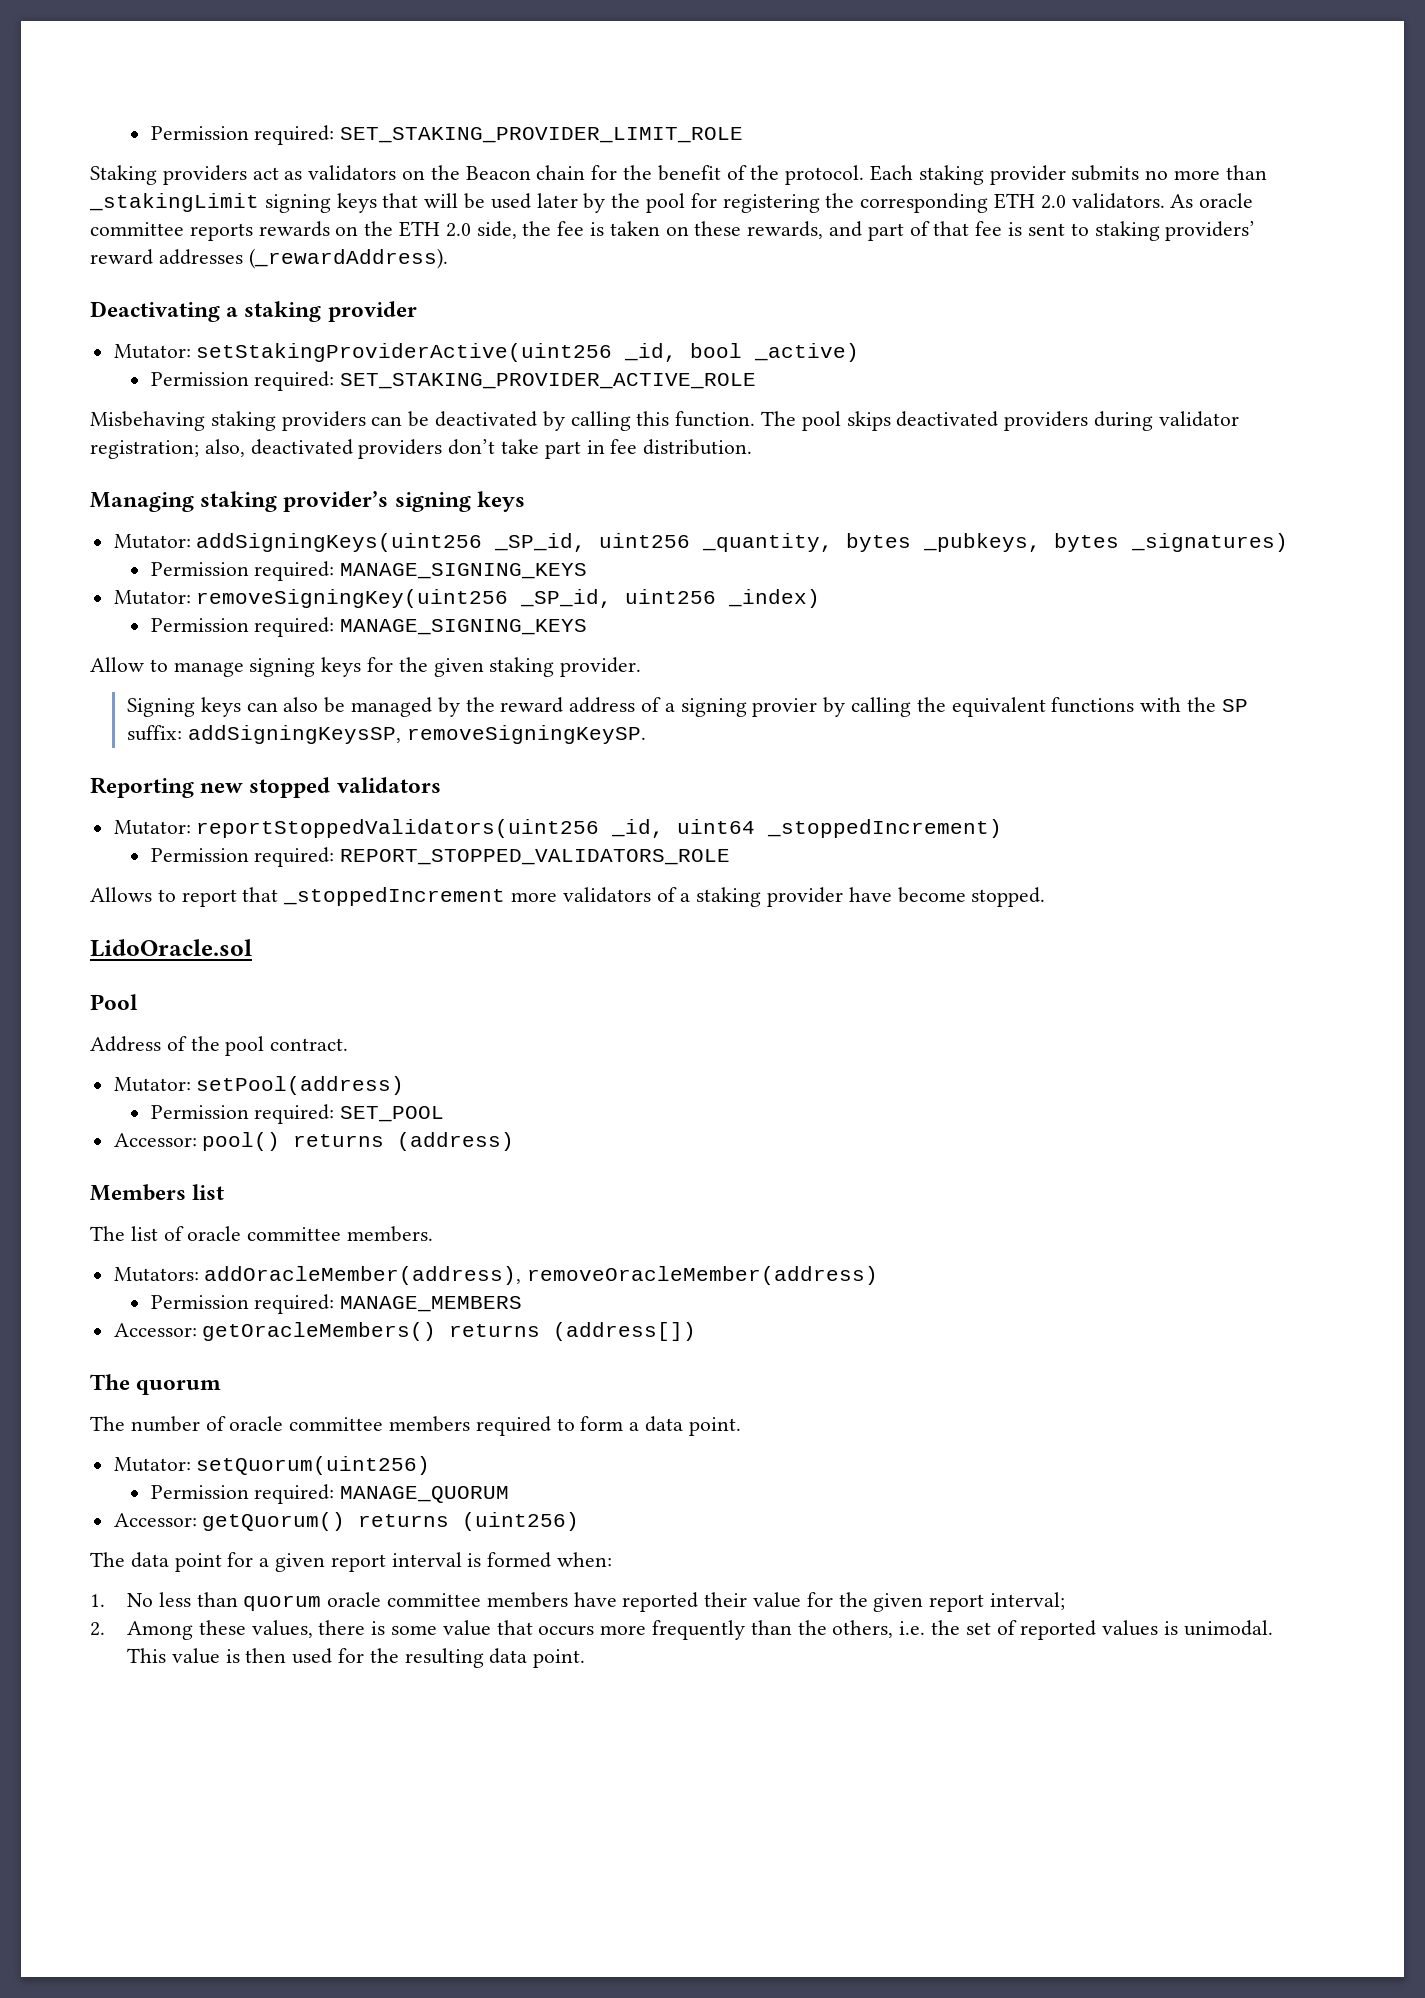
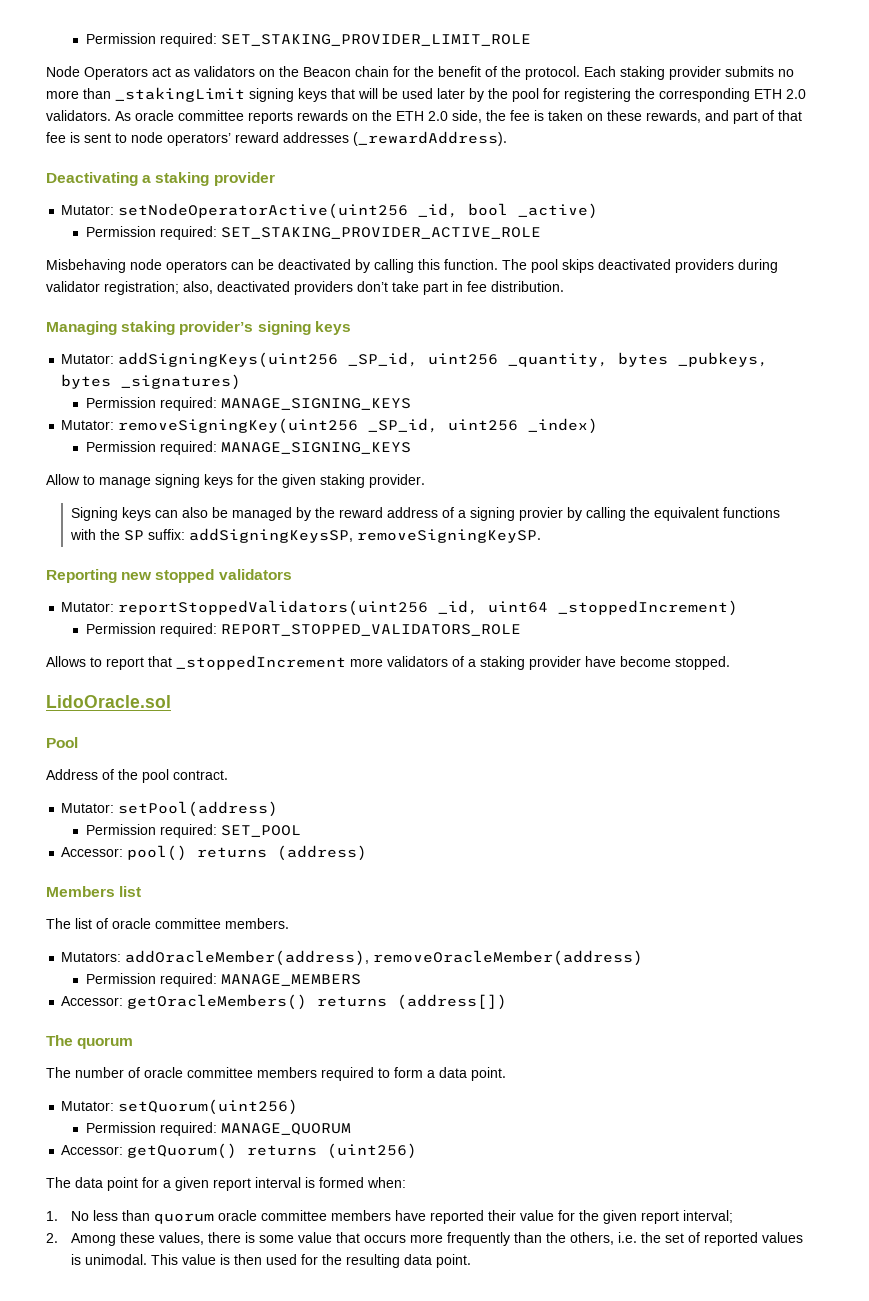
- Staking providers act as validators on the Beacon chain for the benefit of the protocol.
+ Node Operators act as validators on the Beacon chain for the benefit of the protocol.
- As oracle committee reports rewards on the ETH 2.0 side, the fee is taken on these rewards, and part of that fee is sent to staking providers’ reward addresses (_rewardAddress).
+ As oracle committee reports rewards on the ETH 2.0 side, the fee is taken on these rewards, and part of that fee is sent to node operators’ reward addresses (_rewardAddress).
- Mutator: setStakingProviderActive(uint256 _id, bool _active)
+ Mutator: setNodeOperatorActive(uint256 _id, bool _active)
- Misbehaving staking providers can be deactivated by calling this function.
+ Misbehaving node operators can be deactivated by calling this function.

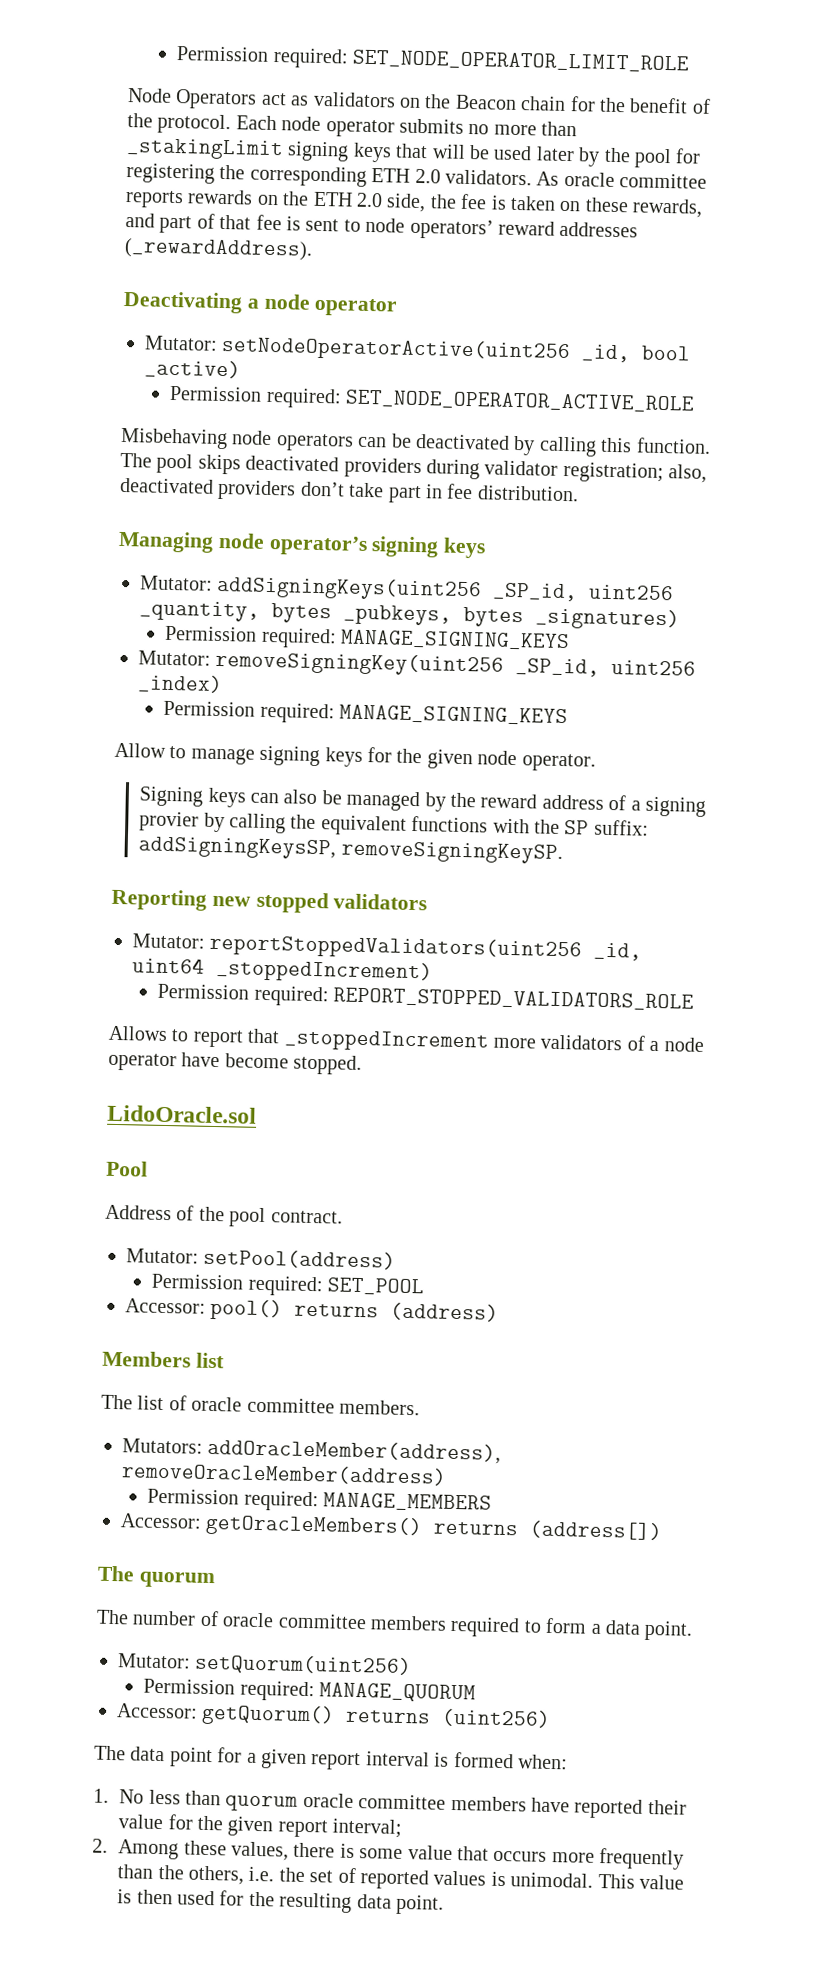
- Permission required: SET_STAKING_PROVIDER_LIMIT_ROLE
+ Permission required: SET_NODE_OPERATOR_LIMIT_ROLE
- Each staking provider submits no more than _stakingLimit signing keys that will be used later by the pool for registering the corresponding ETH 2.0 validators.
+ Each node operator submits no more than _stakingLimit signing keys that will be used later by the pool for registering the corresponding ETH 2.0 validators.
- Deactivating a staking provider
+ Deactivating a node operator
- Permission required: SET_STAKING_PROVIDER_ACTIVE_ROLE
+ Permission required: SET_NODE_OPERATOR_ACTIVE_ROLE
- Managing staking provider’s signing keys
+ Managing node operator’s signing keys
- Allow to manage signing keys for the given staking provider.
+ Allow to manage signing keys for the given node operator.
- Allows to report that _stoppedIncrement more validators of a staking provider have become stopped.
+ Allows to report that _stoppedIncrement more validators of a node operator have become stopped.

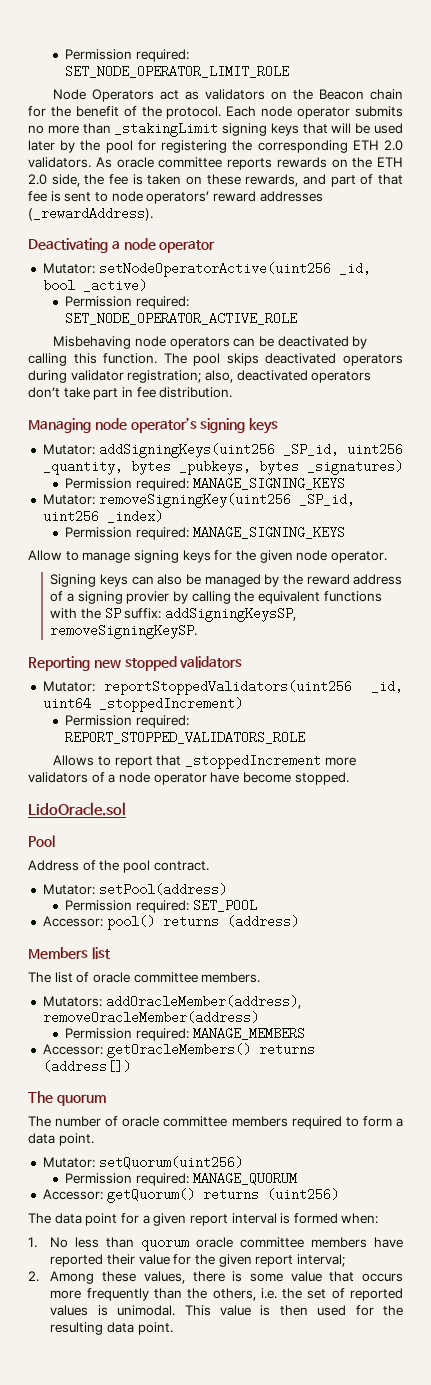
- The pool skips deactivated providers during validator registration; also, deactivated providers don’t take part in fee distribution.
+ The pool skips deactivated operators during validator registration; also, deactivated operators don’t take part in fee distribution.

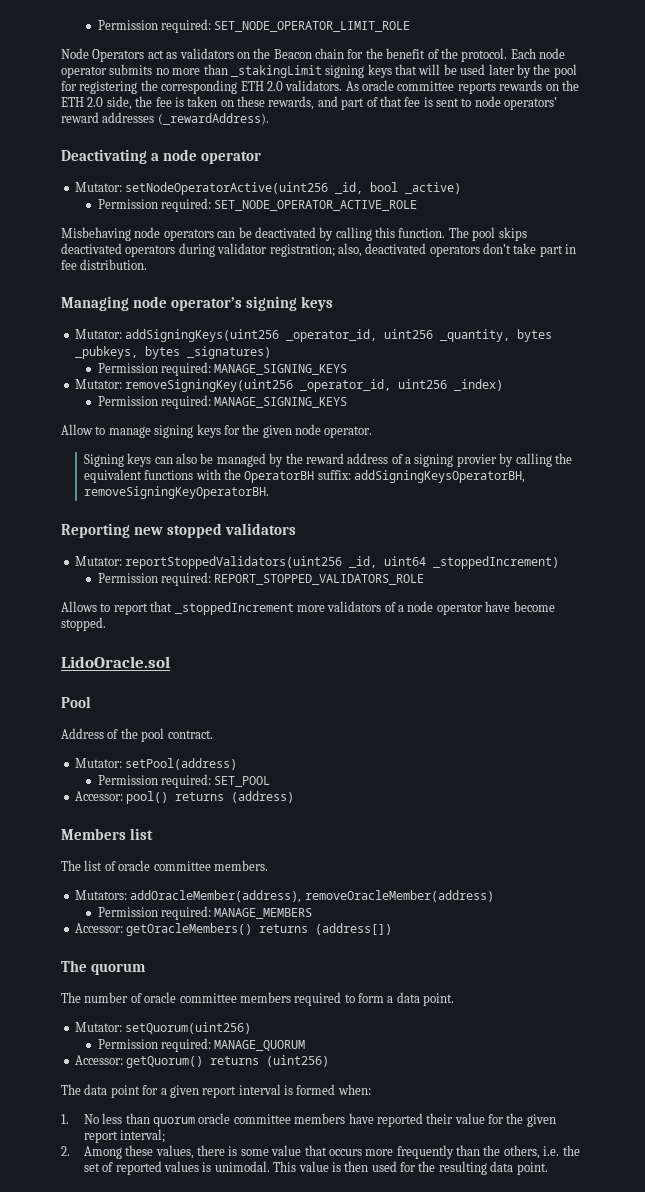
- Mutator: addSigningKeys(uint256 _SP_id, uint256 _quantity, bytes _pubkeys, bytes _signatures)
+ Mutator: addSigningKeys(uint256 _operator_id, uint256 _quantity, bytes _pubkeys, bytes _signatures)
- Mutator: removeSigningKey(uint256 _SP_id, uint256 _index)
+ Mutator: removeSigningKey(uint256 _operator_id, uint256 _index)
- Signing keys can also be managed by the reward address of a signing provier by calling the equivalent functions with the SP suffix: addSigningKeysSP, removeSigningKeySP.
+ Signing keys can also be managed by the reward address of a signing provier by calling the equivalent functions with the OperatorBH suffix: addSigningKeysOperatorBH, removeSigningKeyOperatorBH.

